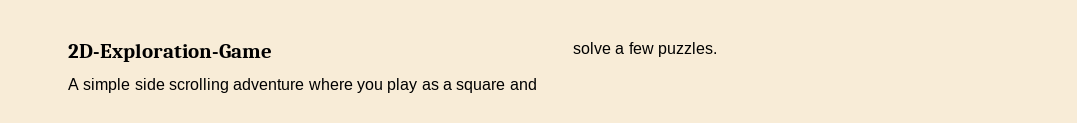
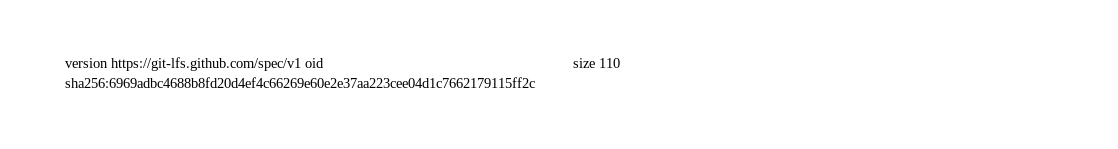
- 2D-Exploration-Game
- A simple side scrolling adventure where you play as a square and solve a few puzzles.
+ version https://git-lfs.github.com/spec/v1 oid sha256:6969adbc4688b8fd20d4ef4c66269e60e2e37aa223cee04d1c7662179115ff2c size 110

